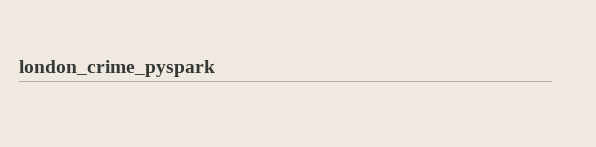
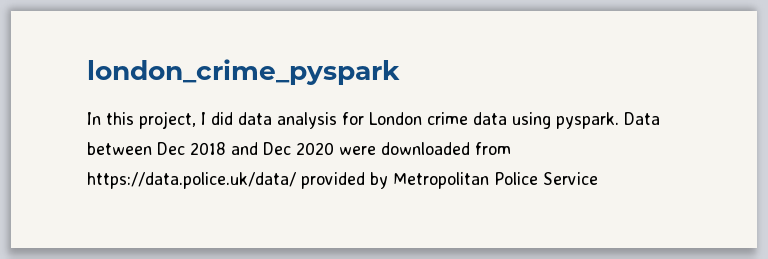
+ In this project, I did data analysis for London crime data using pyspark. Data between Dec 2018 and Dec 2020 were downloaded from https://data.police.uk/data/ provided by Metropolitan Police Service

